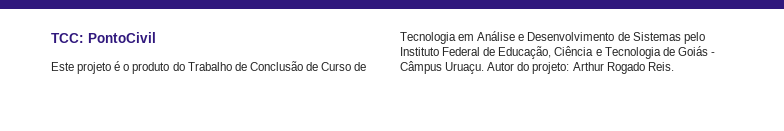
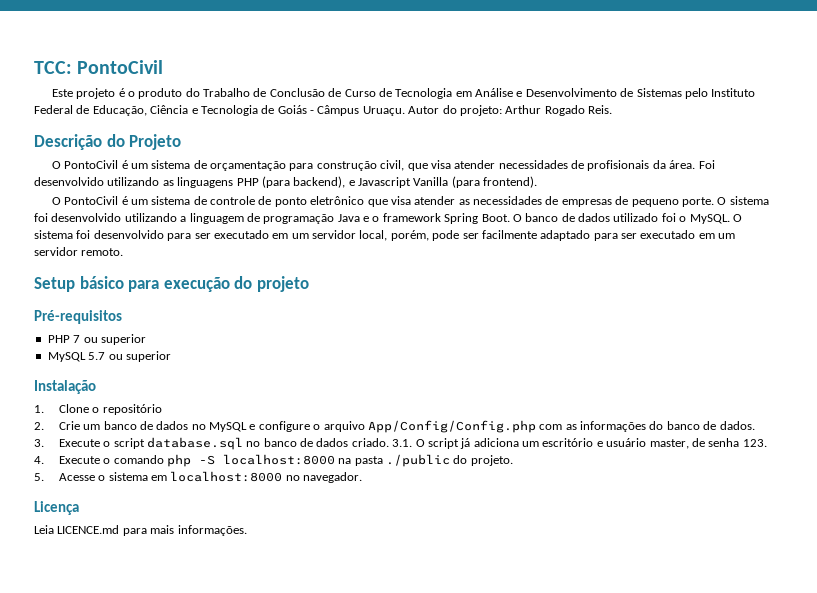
+ Descrição do Projeto
+ O PontoCivil é um sistema de orçamentação para construção civil, que visa atender necessidades de profisionais da área. Foi desenvolvido utilizando as linguagens PHP (para backend), e Javascript Vanilla (para frontend).
+ O PontoCivil é um sistema de controle de ponto eletrônico que visa atender as necessidades de empresas de pequeno porte. O sistema foi desenvolvido utilizando a linguagem de programação Java e o framework Spring Boot. O banco de dados utilizado foi o MySQL. O sistema foi desenvolvido para ser executado em um servidor local, porém, pode ser facilmente adaptado para ser executado em um servidor remoto.
+ Setup básico para execução do projeto
+ Pré-requisitos
+ PHP 7 ou superior
+ MySQL 5.7 ou superior
+ Instalação
+ 1. Clone o repositório
+ 2. Crie um banco de dados no MySQL e configure o arquivo App/Config/Config.php com as informações do banco de dados.
+ 3. Execute o script database.sql no banco de dados criado. 3.1. O script já adiciona um escritório e usuário master, de senha 123.
+ 4. Execute o comando php -S localhost:8000 na pasta ./public do projeto.
+ 5. Acesse o sistema em localhost:8000 no navegador.
+ Licença
+ Leia LICENCE.md para mais informações.

